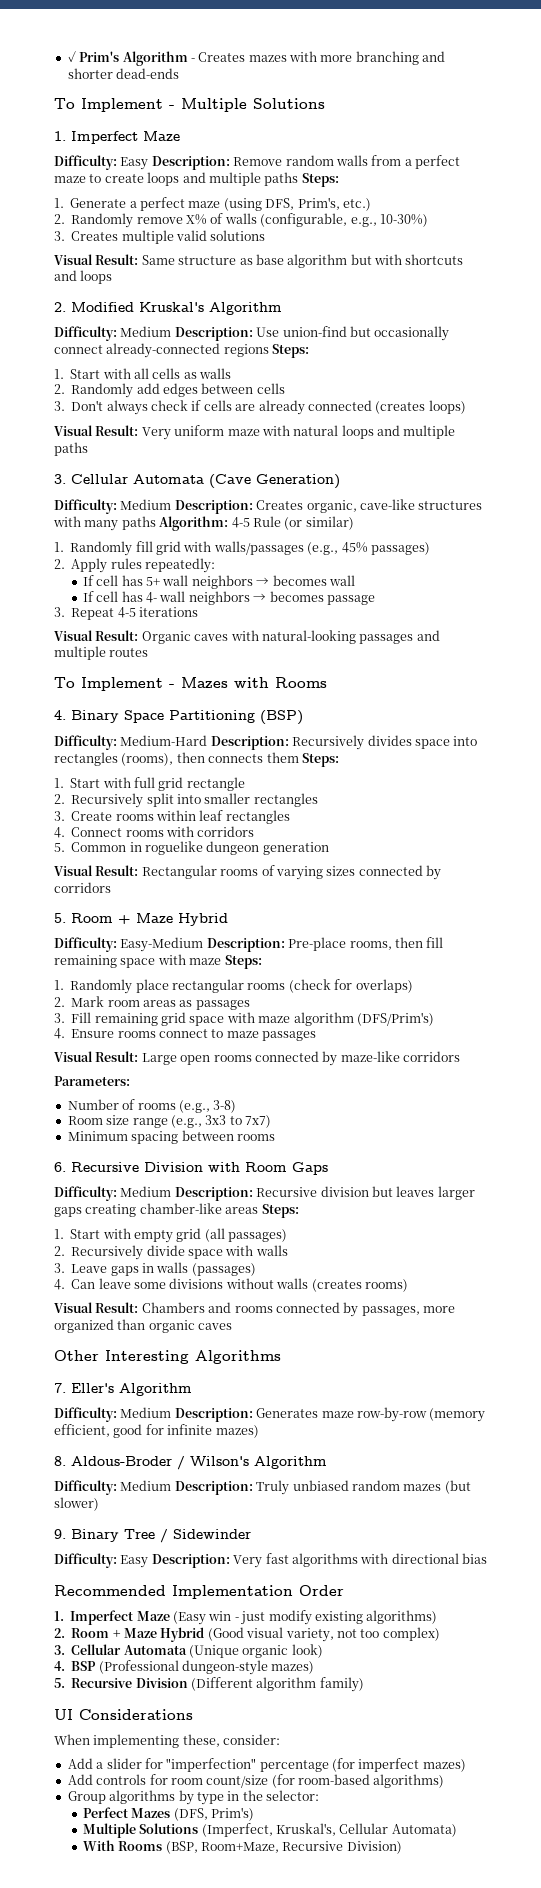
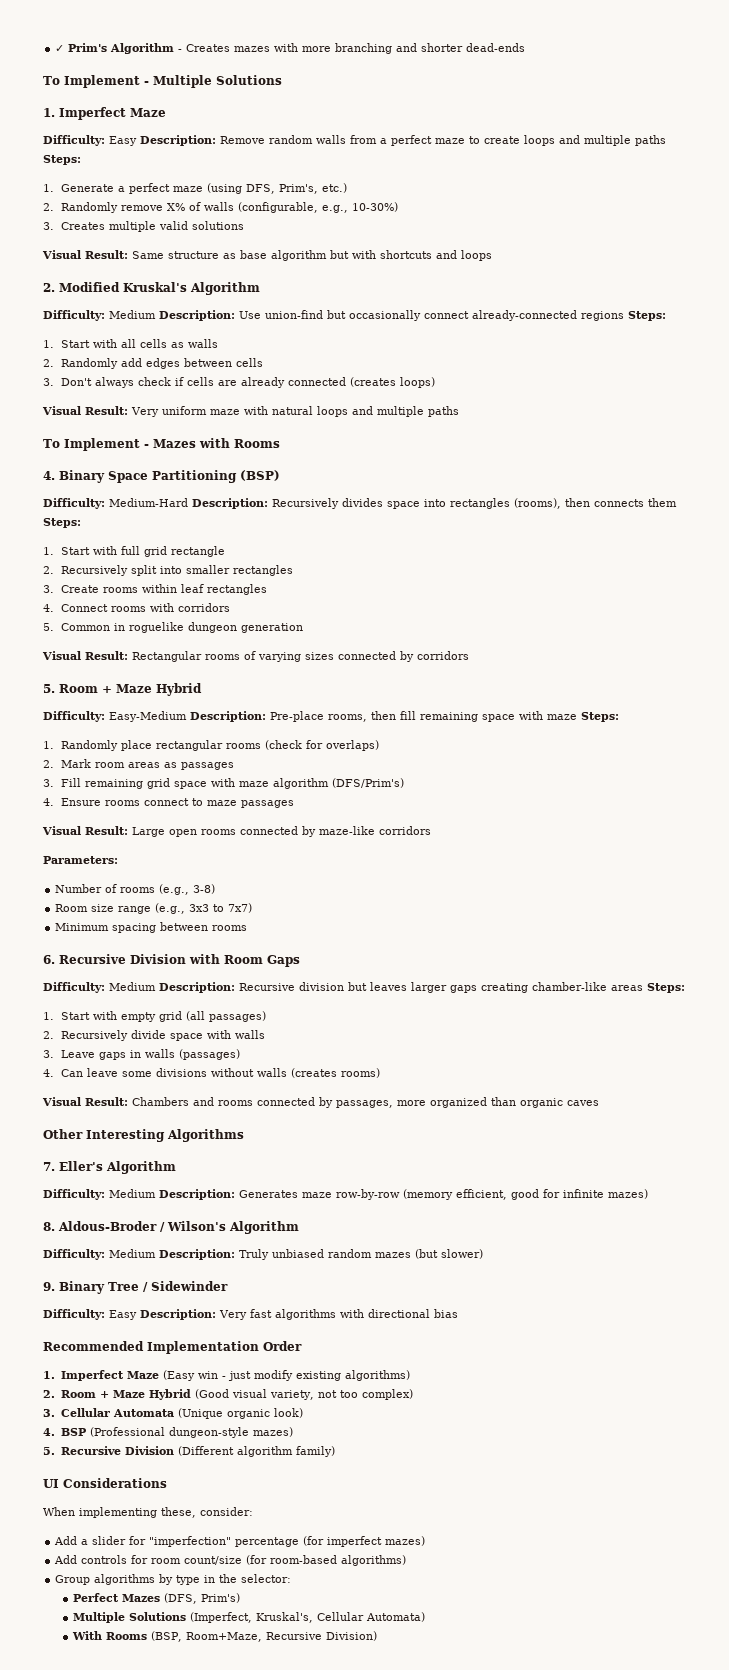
- 3. Cellular Automata (Cave Generation)
- Difficulty: Medium Description: Creates organic, cave-like structures with many paths Algorithm: 4-5 Rule (or similar)
- 1. Randomly fill grid with walls/passages (e.g., 45% passages)
- 2. Apply rules repeatedly:
- If cell has 5+ wall neighbors → becomes wall
- If cell has 4- wall neighbors → becomes passage
- 3. Repeat 4-5 iterations
- Visual Result: Organic caves with natural-looking passages and multiple routes

